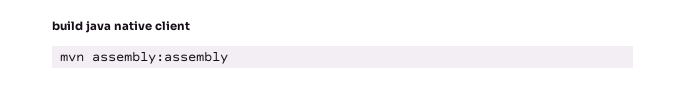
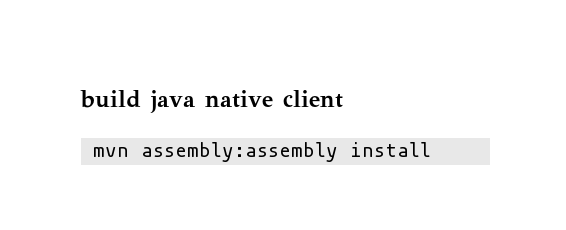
- mvn assembly:assembly
+ mvn assembly:assembly install

